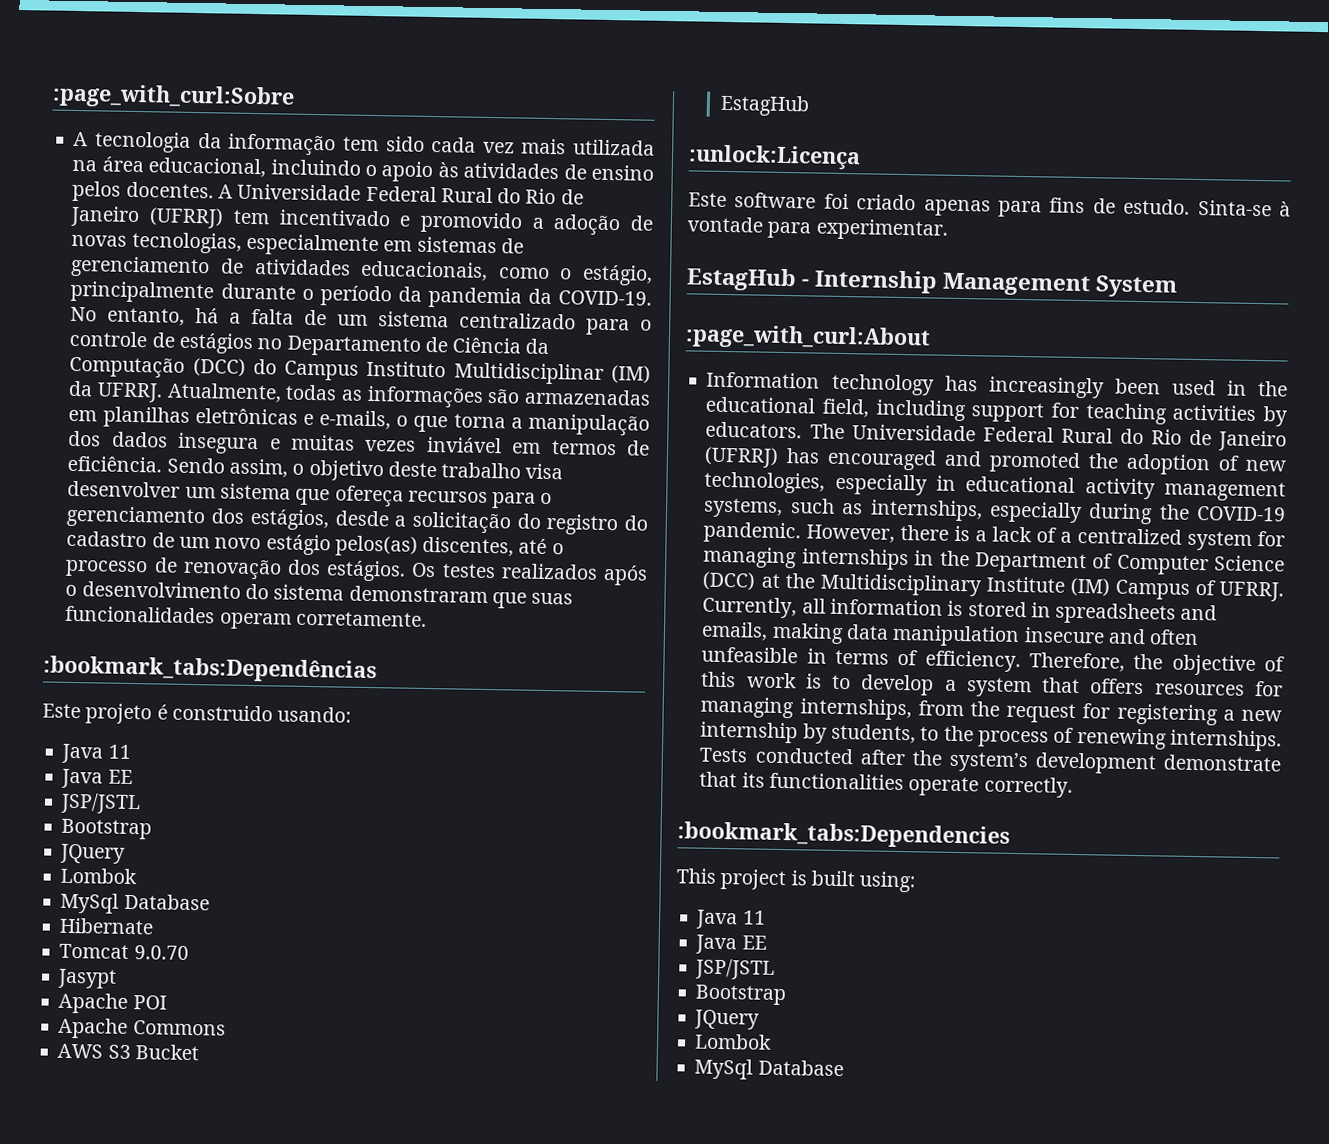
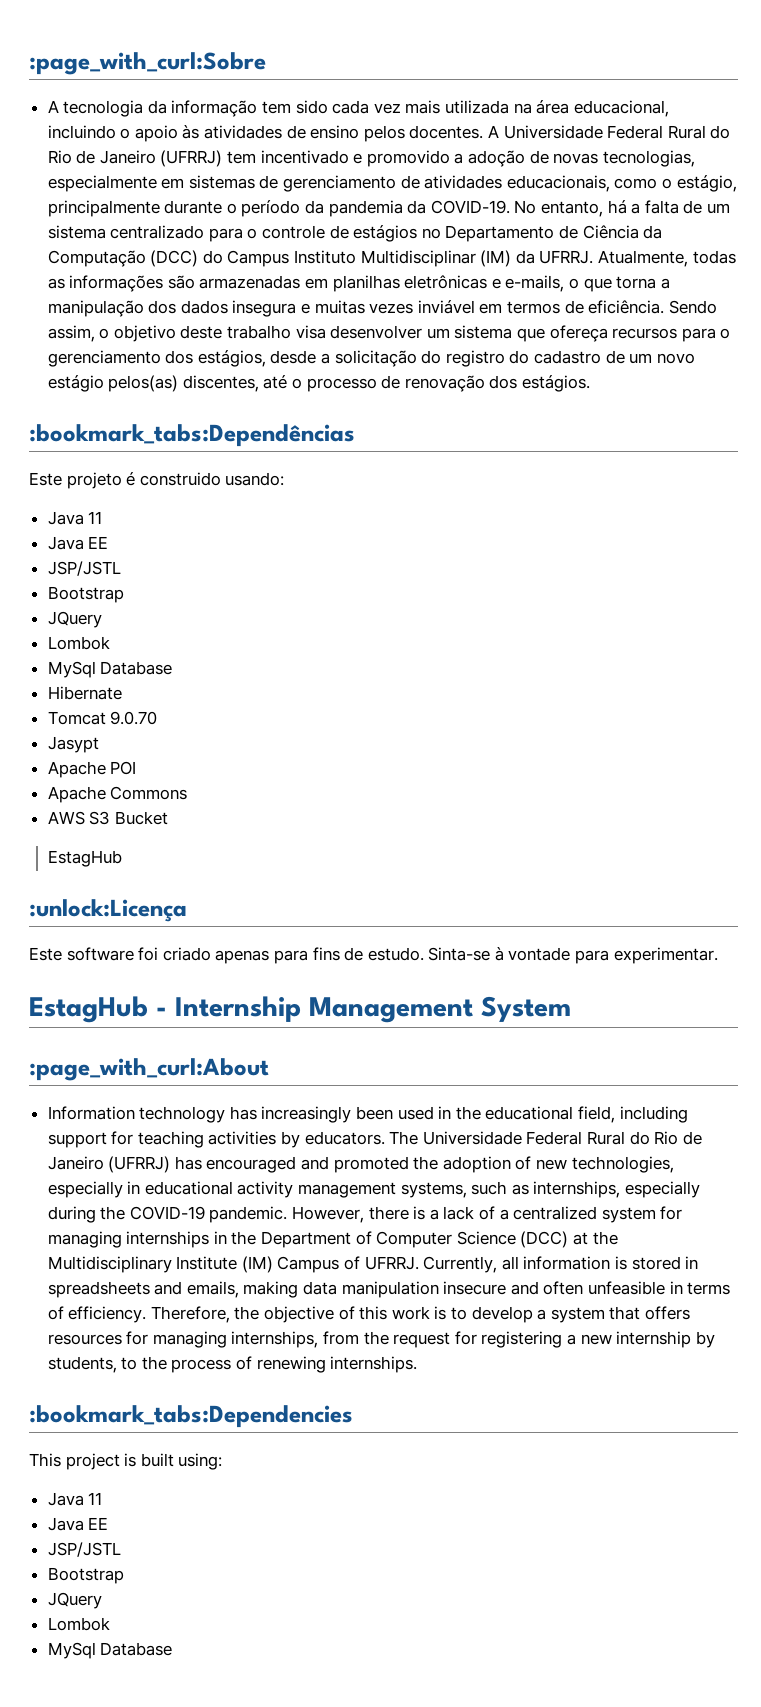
- Os testes realizados após o desenvolvimento do sistema demonstraram que suas funcionalidades operam corretamente.
- Tests conducted after the system’s development demonstrate that its functionalities operate correctly.

